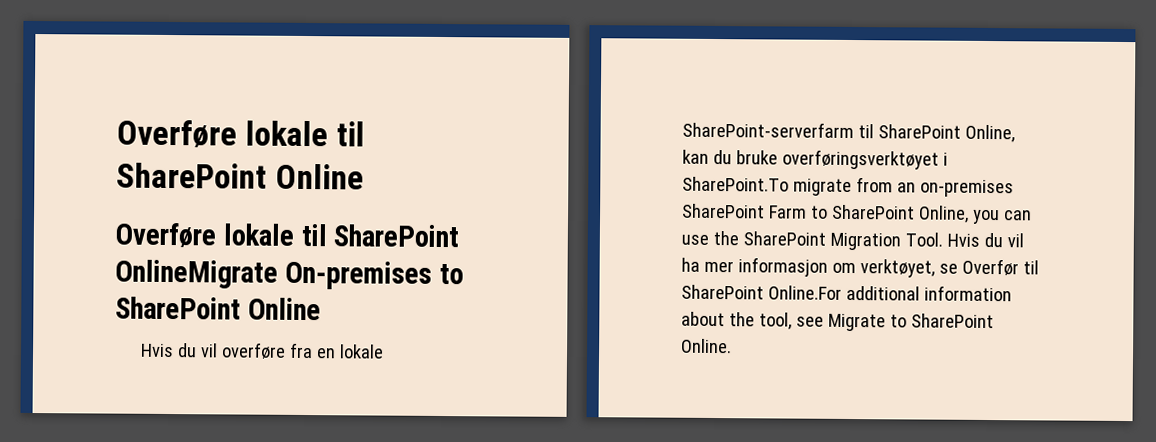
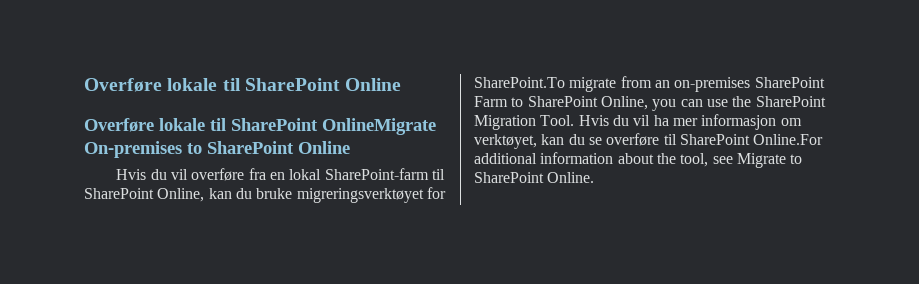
- Hvis du vil overføre fra en lokale SharePoint-serverfarm til SharePoint Online, kan du bruke overføringsverktøyet i SharePoint.To migrate from an on-premises SharePoint Farm to SharePoint Online, you can use the SharePoint Migration Tool.
+ Hvis du vil overføre fra en lokal SharePoint-farm til SharePoint Online, kan du bruke migreringsverktøyet for SharePoint.To migrate from an on-premises SharePoint Farm to SharePoint Online, you can use the SharePoint Migration Tool.
- Hvis du vil ha mer informasjon om verktøyet, se Overfør til SharePoint Online.For additional information about the tool, see Migrate to SharePoint Online.
+ Hvis du vil ha mer informasjon om verktøyet, kan du se overføre til SharePoint Online.For additional information about the tool, see Migrate to SharePoint Online.

